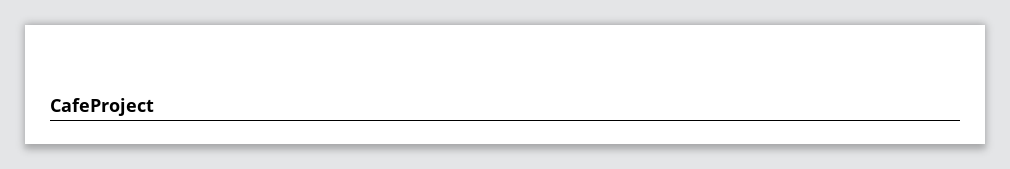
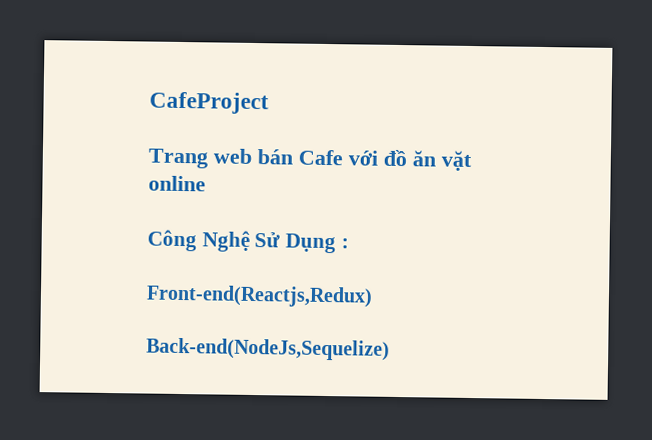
+ Trang web bán Cafe với đồ ăn vặt online
+ Công Nghệ Sử Dụng :
+ Front-end(Reactjs,Redux)
+ Back-end(NodeJs,Sequelize)

